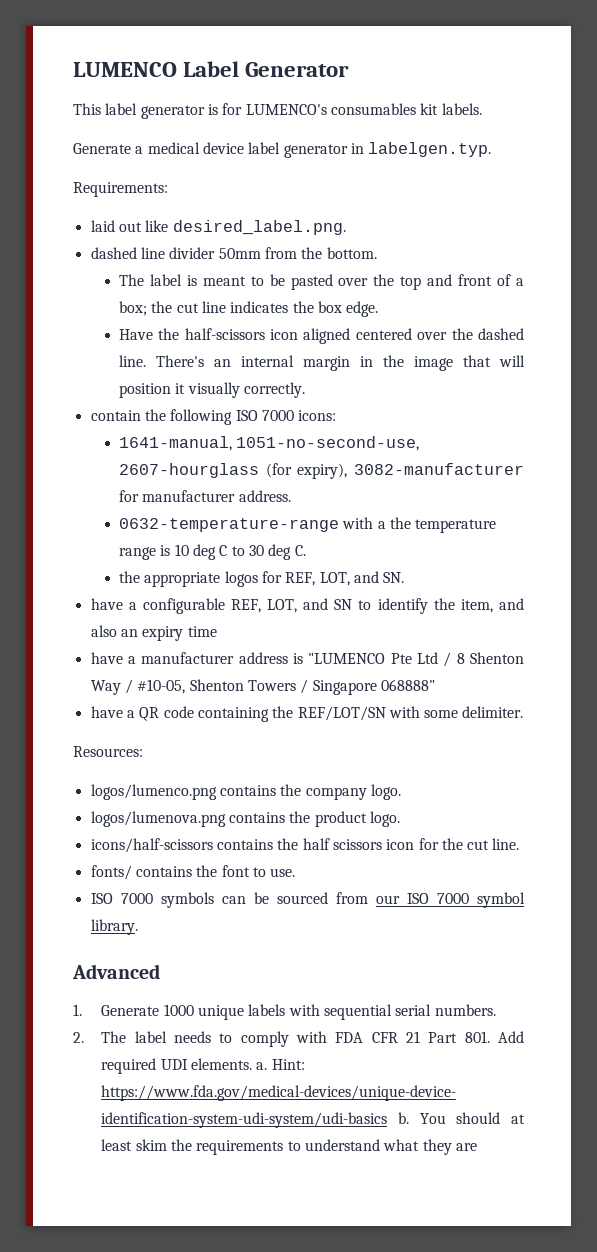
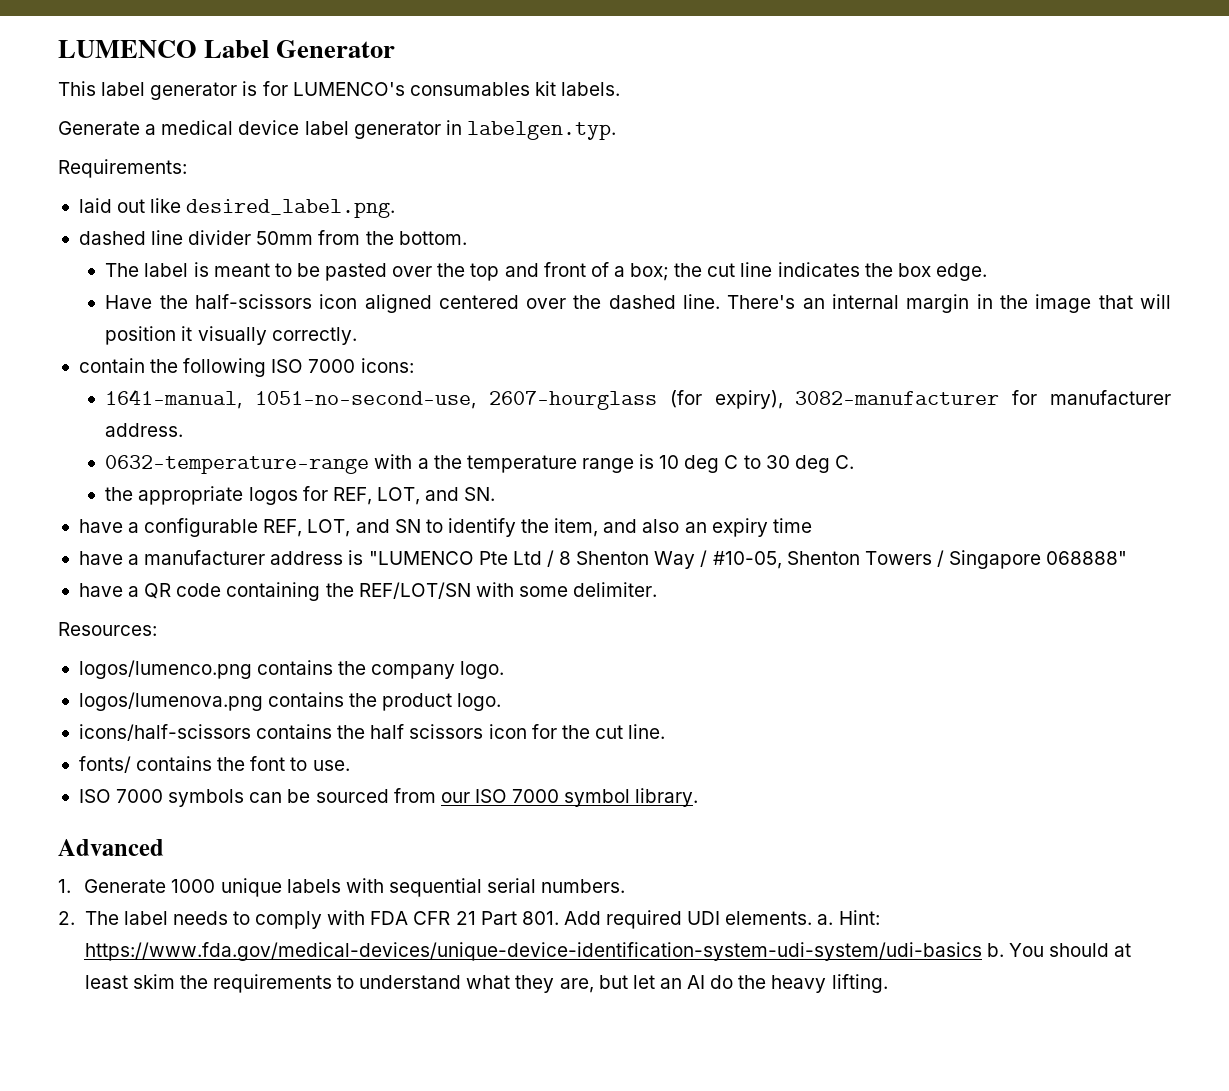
- You should at least skim the requirements to understand what they are
+ You should at least skim the requirements to understand what they are, but let an AI do the heavy lifting.

